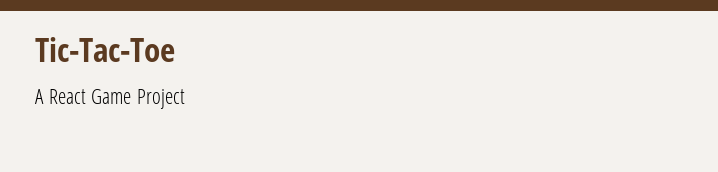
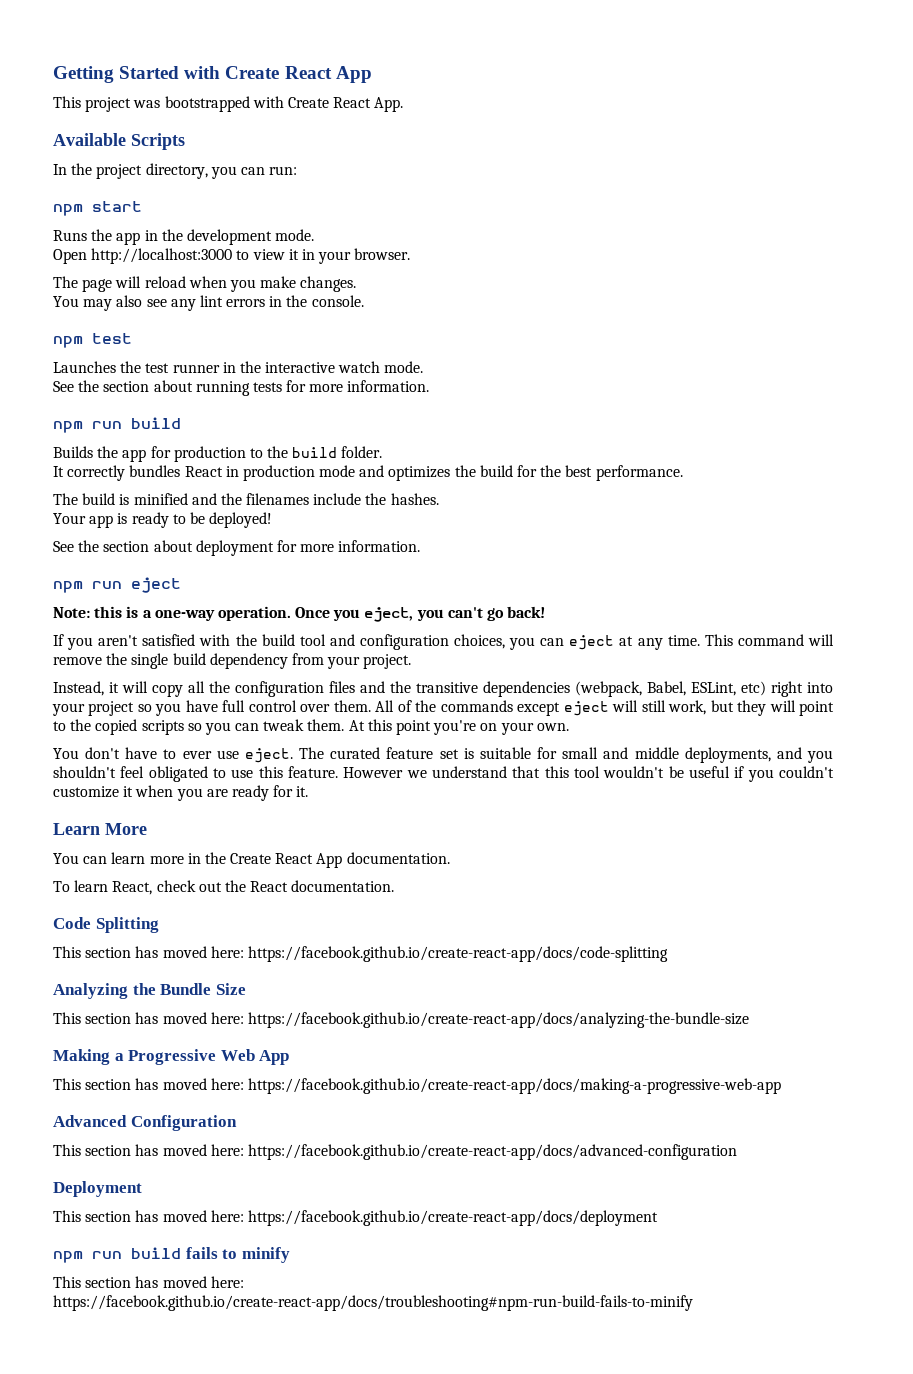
- Tic-Tac-Toe
- A React Game Project
+ Getting Started with Create React App
+ This project was bootstrapped with Create React App.
+ Available Scripts
+ In the project directory, you can run:
+ npm start
+ Runs the app in the development mode.
+ Open http://localhost:3000 to view it in your browser.
+ The page will reload when you make changes.
+ You may also see any lint errors in the console.
+ npm test
+ Launches the test runner in the interactive watch mode.
+ See the section about running tests for more information.
+ npm run build
+ Builds the app for production to the build folder.
+ It correctly bundles React in production mode and optimizes the build for the best performance.
+ The build is minified and the filenames include the hashes.
+ Your app is ready to be deployed!
+ See the section about deployment for more information.
+ npm run eject
+ Note: this is a one-way operation. Once you eject, you can't go back!
+ If you aren't satisfied with the build tool and configuration choices, you can eject at any time. This command will remove the single build dependency from your project.
+ Instead, it will copy all the configuration files and the transitive dependencies (webpack, Babel, ESLint, etc) right into your project so you have full control over them. All of the commands except eject will still work, but they will point to the copied scripts so you can tweak them. At this point you're on your own.
+ You don't have to ever use eject. The curated feature set is suitable for small and middle deployments, and you shouldn't feel obligated to use this feature. However we understand that this tool wouldn't be useful if you couldn't customize it when you are ready for it.
+ Learn More
+ You can learn more in the Create React App documentation.
+ To learn React, check out the React documentation.
+ Code Splitting
+ This section has moved here: https://facebook.github.io/create-react-app/docs/code-splitting
+ Analyzing the Bundle Size
+ This section has moved here: https://facebook.github.io/create-react-app/docs/analyzing-the-bundle-size
+ Making a Progressive Web App
+ This section has moved here: https://facebook.github.io/create-react-app/docs/making-a-progressive-web-app
+ Advanced Configuration
+ This section has moved here: https://facebook.github.io/create-react-app/docs/advanced-configuration
+ Deployment
+ This section has moved here: https://facebook.github.io/create-react-app/docs/deployment
+ npm run build fails to minify
+ This section has moved here: https://facebook.github.io/create-react-app/docs/troubleshooting#npm-run-build-fails-to-minify

